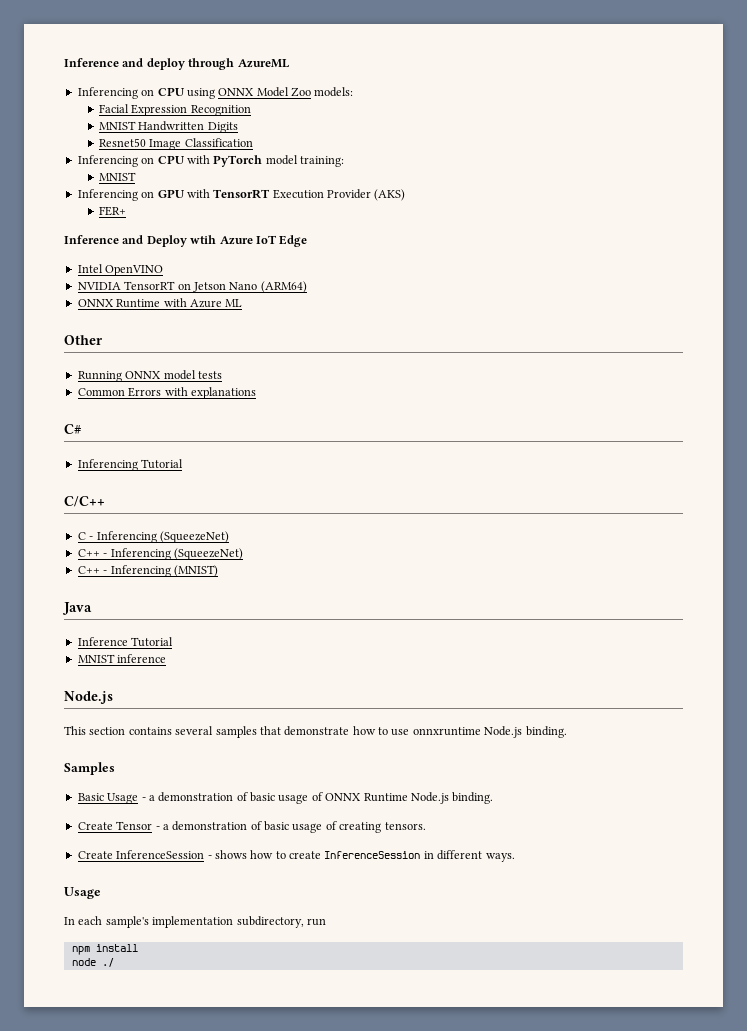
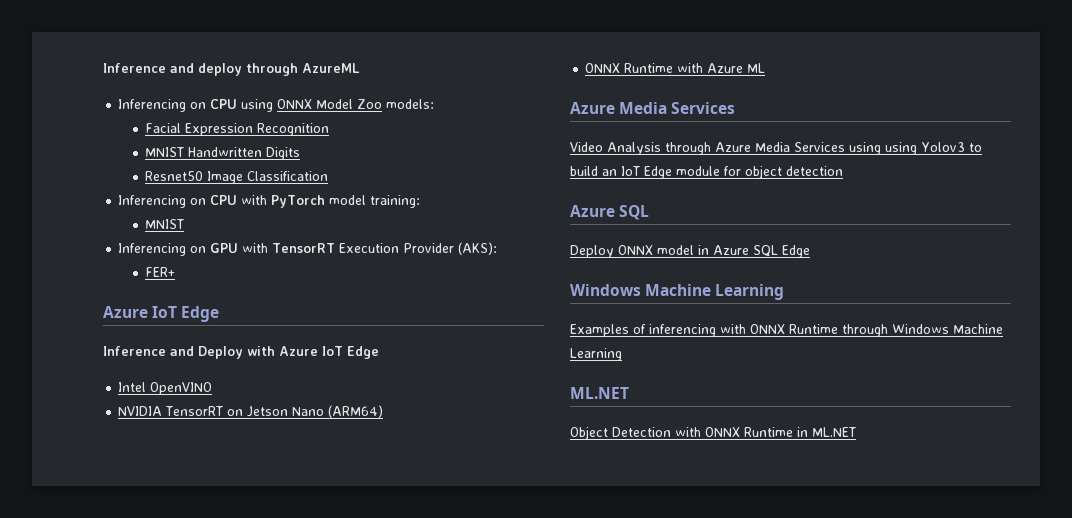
- Inferencing on GPU with TensorRT Execution Provider (AKS)
+ Inferencing on GPU with TensorRT Execution Provider (AKS):
  FER+
+ Azure IoT Edge
- Inference and Deploy wtih Azure IoT Edge
+ Inference and Deploy with Azure IoT Edge
  ONNX Runtime with Azure ML
- Other
- Running ONNX model tests
- Common Errors with explanations
- C#
- Inferencing Tutorial
- C/C++
- C - Inferencing (SqueezeNet)
- C++ - Inferencing (SqueezeNet)
- C++ - Inferencing (MNIST)
- Java
- Inference Tutorial
- MNIST inference
- Node.js
- This section contains several samples that demonstrate how to use onnxruntime Node.js binding.
- Samples
- Basic Usage - a demonstration of basic usage of ONNX Runtime Node.js binding.
- Create Tensor - a demonstration of basic usage of creating tensors.
- Create InferenceSession - shows how to create InferenceSession in different ways.
- Usage
- In each sample's implementation subdirectory, run
- npm install
- node ./
+ Azure Media Services
+ Video Analysis through Azure Media Services using using Yolov3 to build an IoT Edge module for object detection
+ Azure SQL
+ Deploy ONNX model in Azure SQL Edge
+ Windows Machine Learning
+ Examples of inferencing with ONNX Runtime through Windows Machine Learning
+ ML.NET
+ Object Detection with ONNX Runtime in ML.NET

